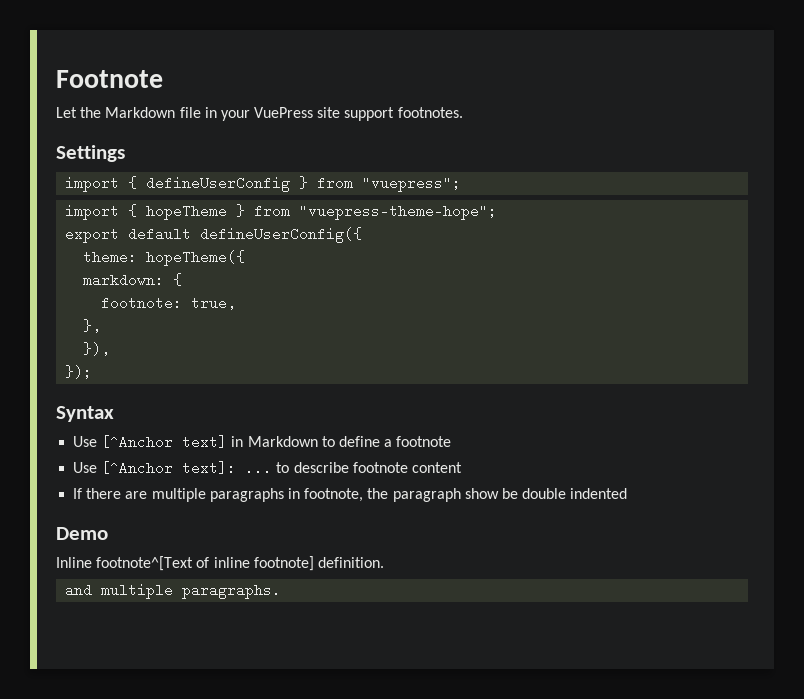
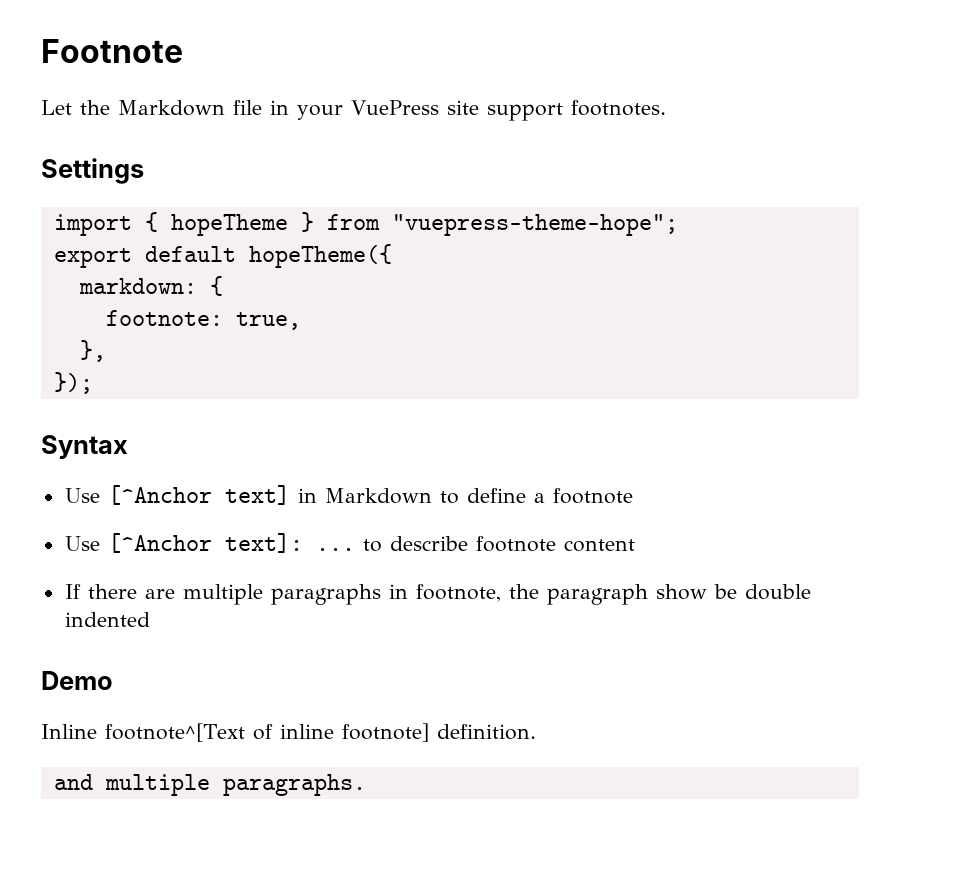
- import { defineUserConfig } from "vuepress";
- export default defineUserConfig({
- theme: hopeTheme({
+ export default hopeTheme({
- }),

